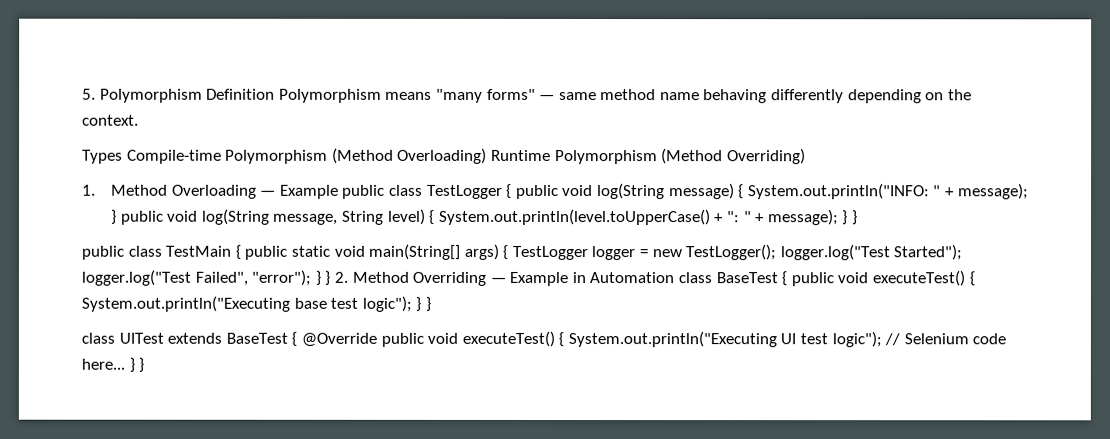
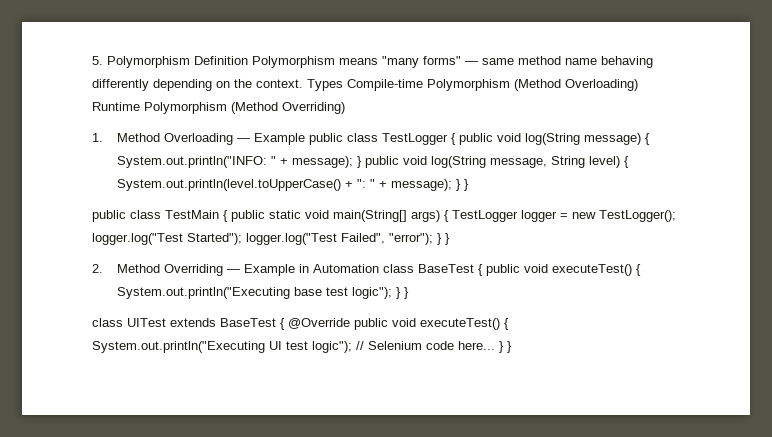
- 5. Polymorphism Definition Polymorphism means "many forms" — same method name behaving differently depending on the context.
- Types Compile-time Polymorphism (Method Overloading) Runtime Polymorphism (Method Overriding)
+ 5. Polymorphism Definition Polymorphism means "many forms" — same method name behaving differently depending on the context. Types Compile-time Polymorphism (Method Overloading) Runtime Polymorphism (Method Overriding)
- public class TestMain { public static void main(String[] args) { TestLogger logger = new TestLogger(); logger.log("Test Started"); logger.log("Test Failed", "error"); } } 2. Method Overriding — Example in Automation class BaseTest { public void executeTest() { System.out.println("Executing base test logic"); } }
+ public class TestMain { public static void main(String[] args) { TestLogger logger = new TestLogger(); logger.log("Test Started"); logger.log("Test Failed", "error"); } }
+ 2. Method Overriding — Example in Automation class BaseTest { public void executeTest() { System.out.println("Executing base test logic"); } }

